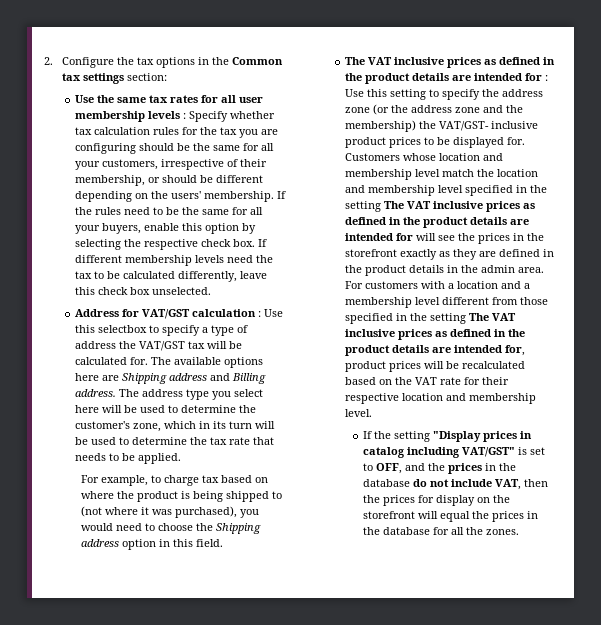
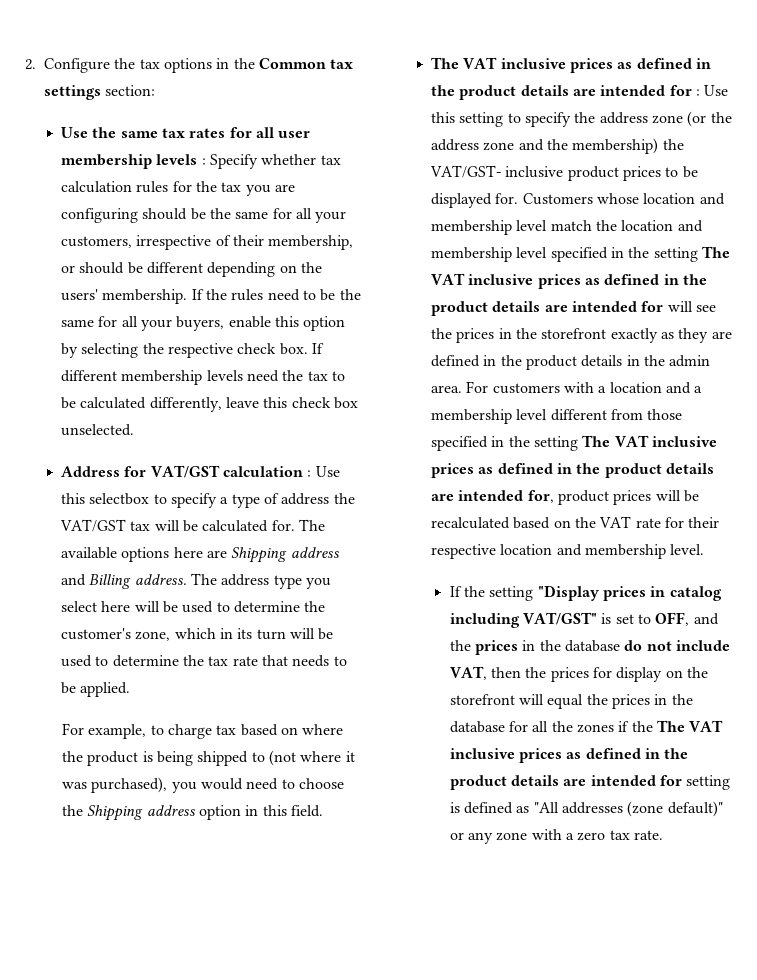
- If the setting "Display prices in catalog including VAT/GST" is set to OFF, and the prices in the database do not include VAT, then the prices for display on the storefront will equal the prices in the database for all the zones.
+ If the setting "Display prices in catalog including VAT/GST" is set to OFF, and the prices in the database do not include VAT, then the prices for display on the storefront will equal the prices in the database for all the zones if the The VAT inclusive prices as defined in the product details are intended for setting is defined as "All addresses (zone default)" or any zone with a zero tax rate.

